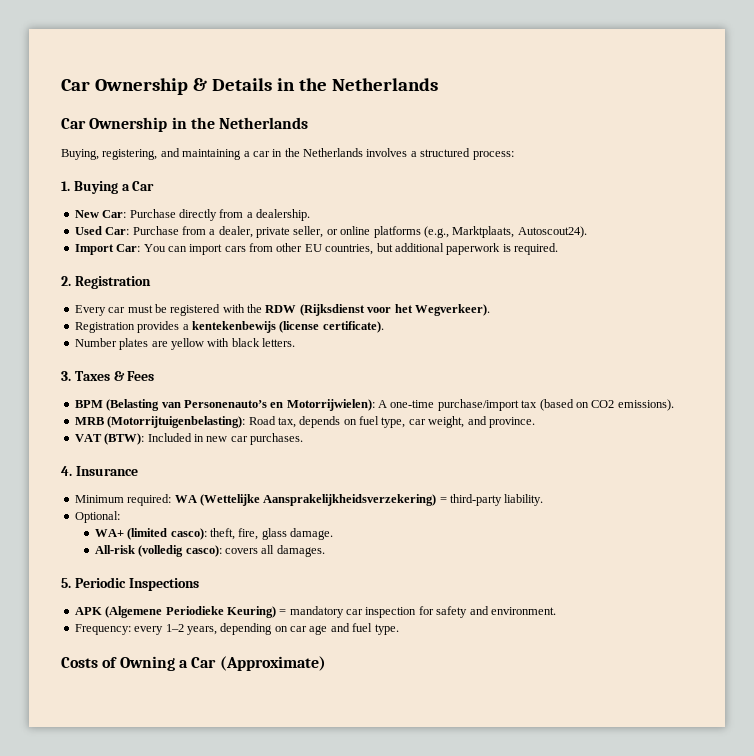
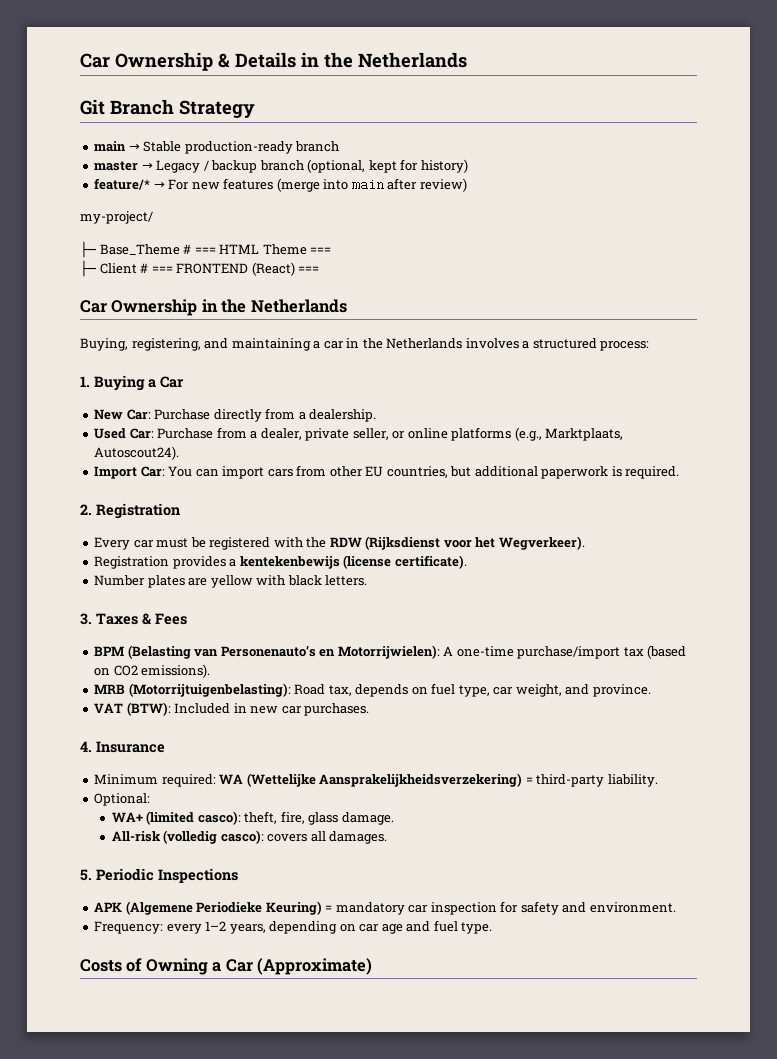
+ Git Branch Strategy
+ main → Stable production-ready branch
+ master → Legacy / backup branch (optional, kept for history)
+ feature/* → For new features (merge into main after review)
+ my-project/
+ ├─ Base_Theme # === HTML Theme ===
+ ├─ Client # === FRONTEND (React) ===

